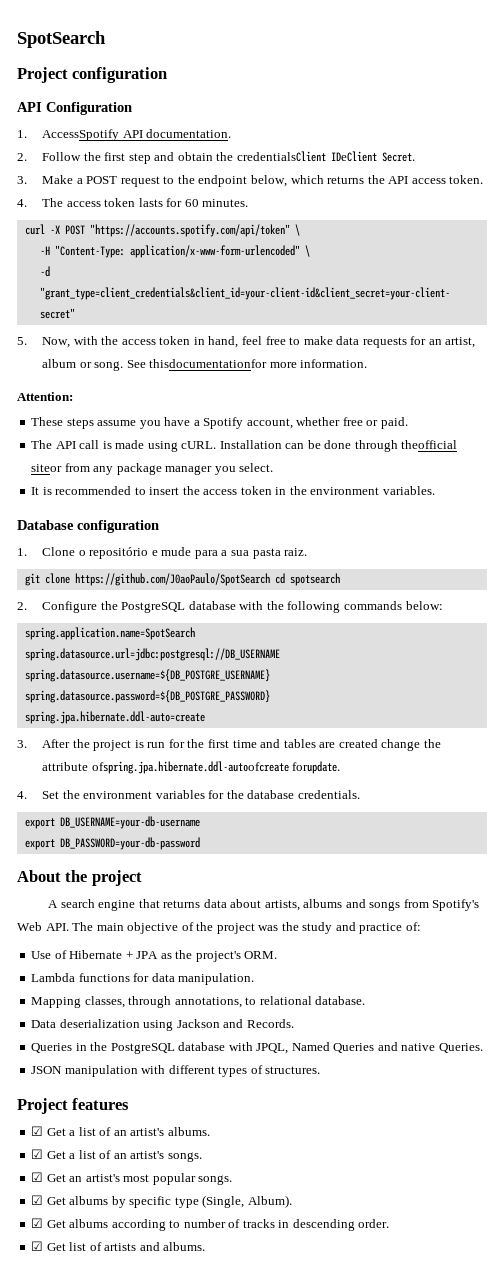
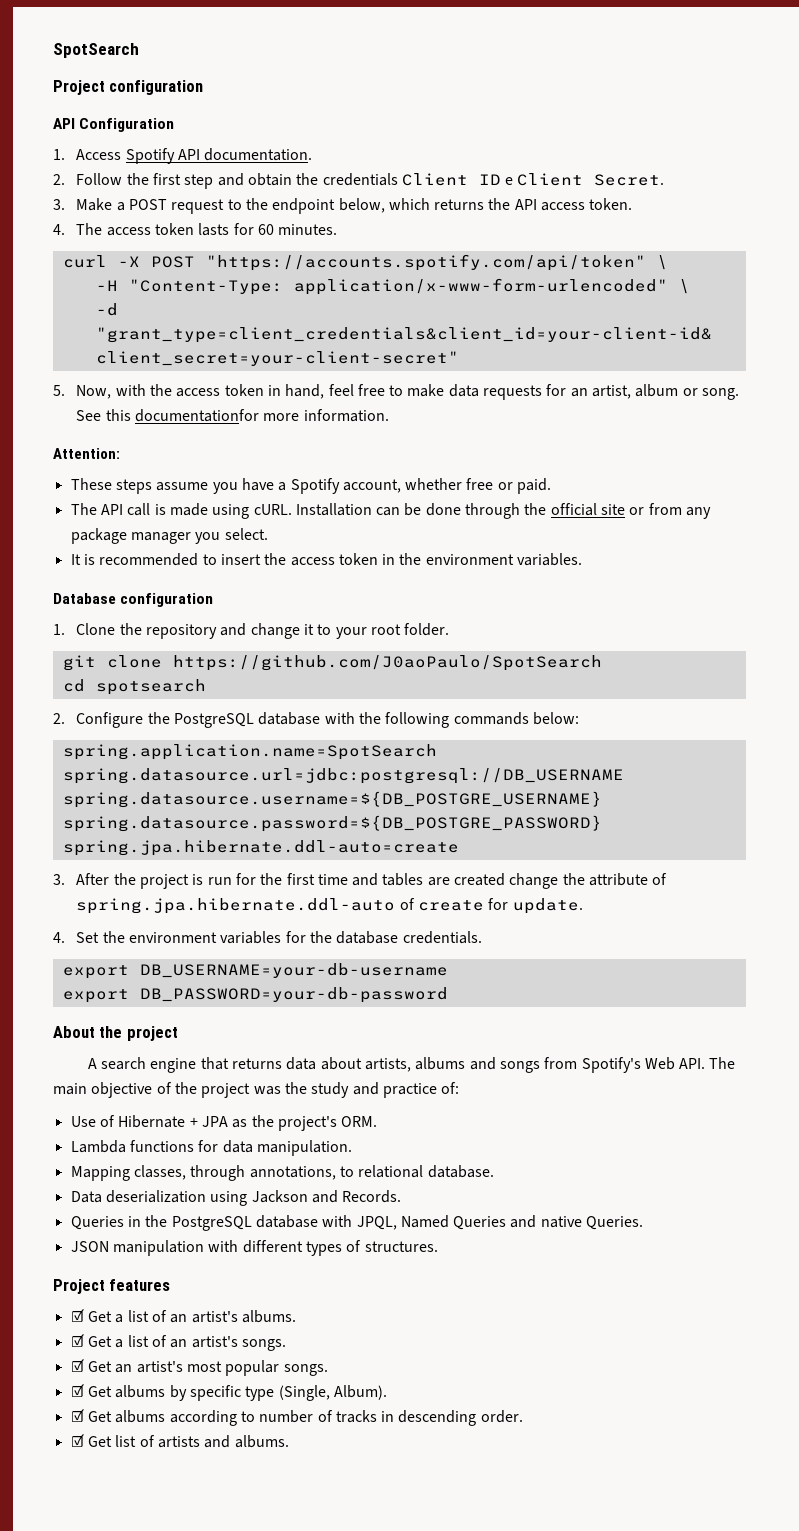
- 1. AccessSpotify API documentation.
+ 1. Access Spotify API documentation.
- 2. Follow the first step and obtain the credentialsClient IDeClient Secret.
+ 2. Follow the first step and obtain the credentials Client ID e Client Secret.
- See thisdocumentationfor more information.
+ See this documentationfor more information.
- Installation can be done through theofficial siteor from any package manager you select.
+ Installation can be done through the official site or from any package manager you select.
- 1. Clone o repositório e mude para a sua pasta raiz.
+ 1. Clone the repository and change it to your root folder.
- git clone https://github.com/J0aoPaulo/SpotSearch cd spotsearch
+ git clone https://github.com/J0aoPaulo/SpotSearch
+ cd spotsearch
- 3. After the project is run for the first time and tables are created change the attribute ofspring.jpa.hibernate.ddl-autoofcreate forupdate.
+ 3. After the project is run for the first time and tables are created change the attribute of spring.jpa.hibernate.ddl-auto of create for update.

